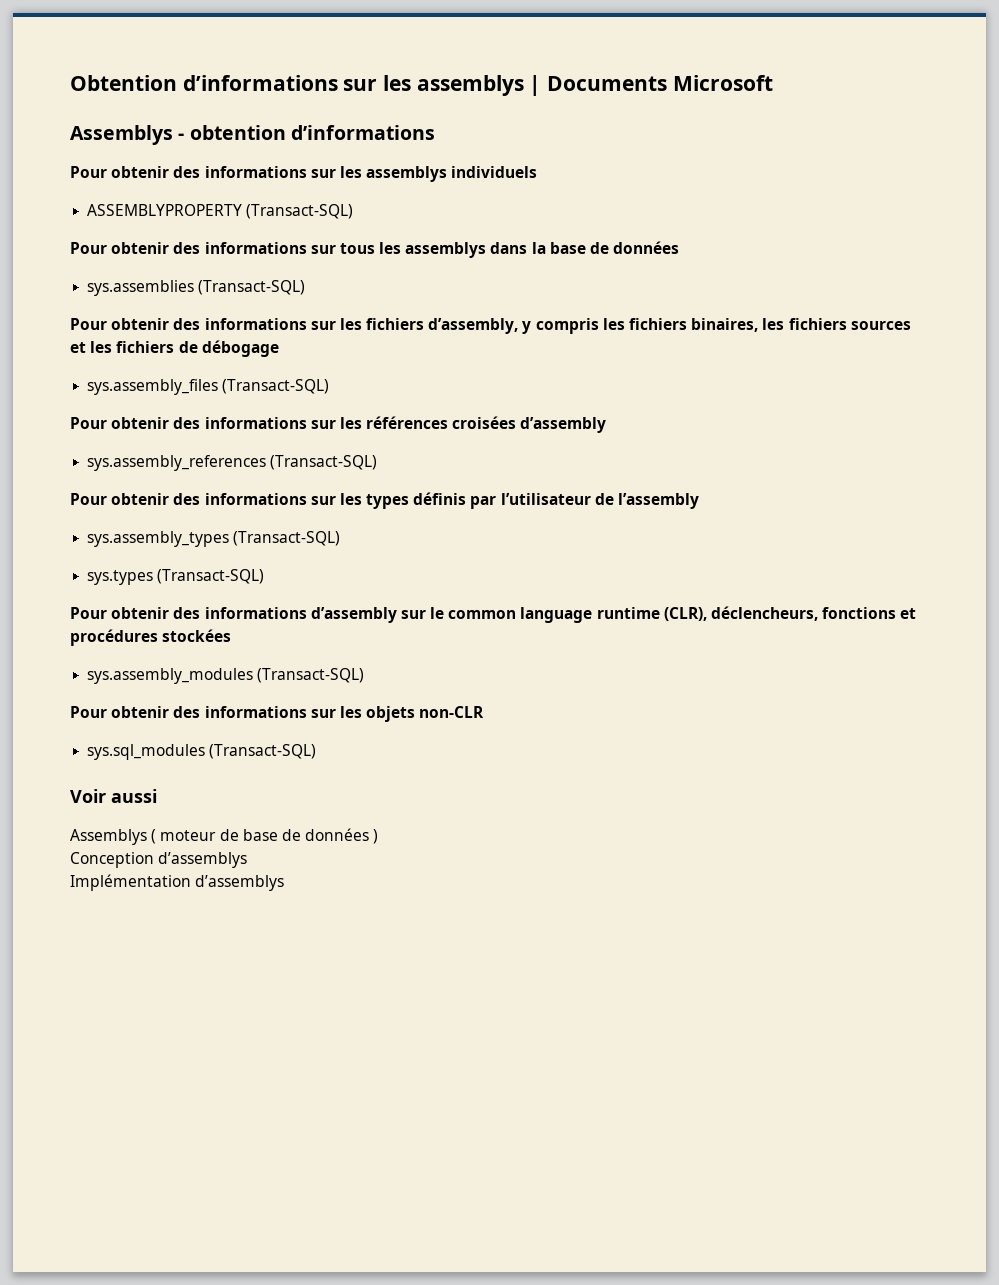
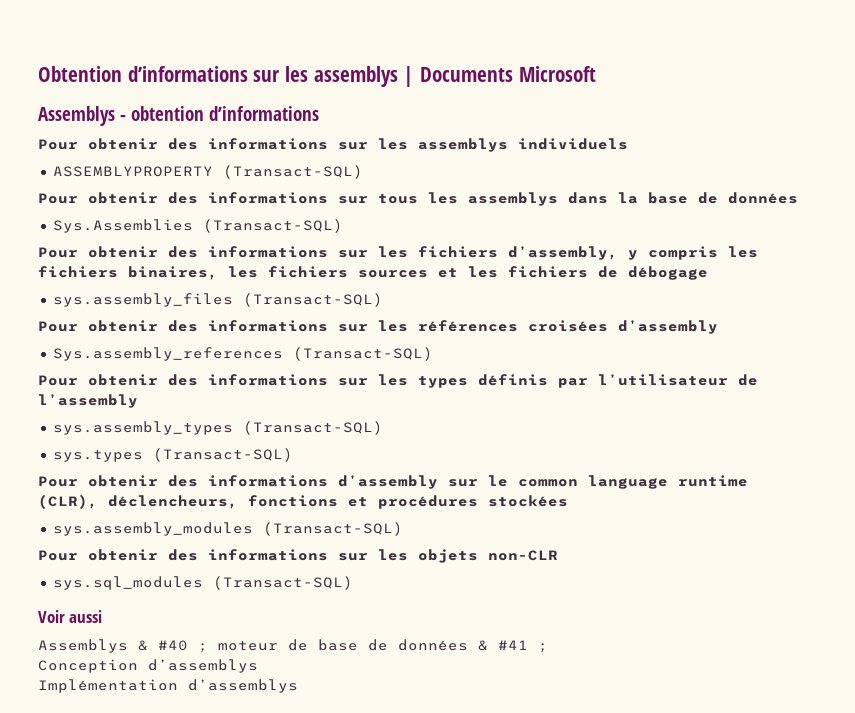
- sys.assemblies (Transact-SQL)
+ Sys.Assemblies (Transact-SQL)
- sys.assembly_references (Transact-SQL)
+ Sys.assembly_references (Transact-SQL)
- Assemblys ( moteur de base de données )
+ Assemblys & #40 ; moteur de base de données & #41 ;

